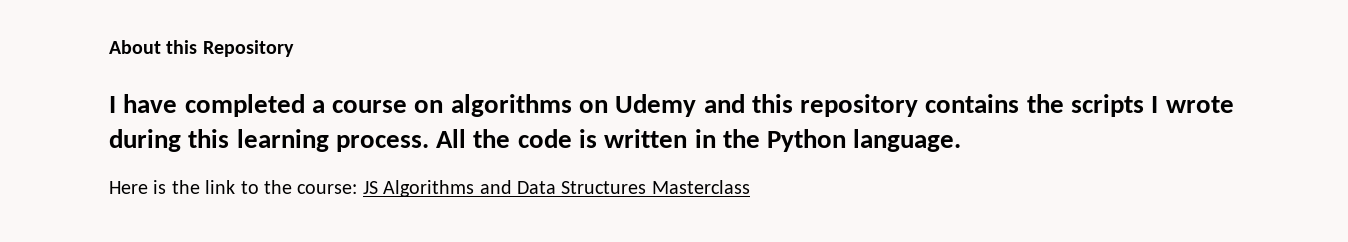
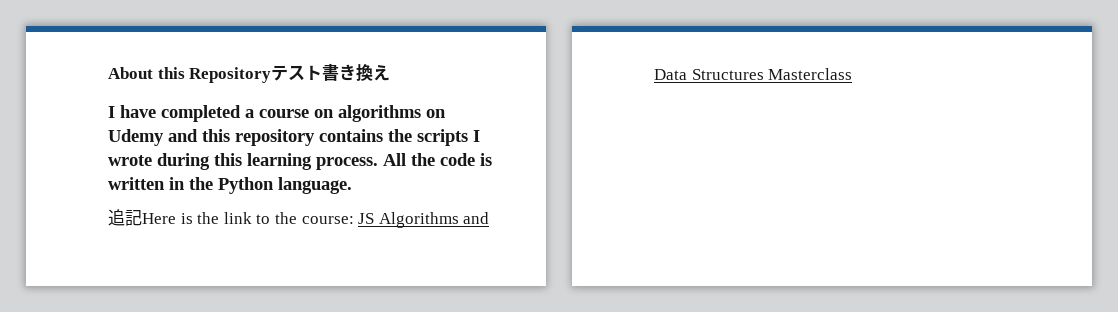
- About this Repository
+ About this Repositoryテスト書き換え
- Here is the link to the course: JS Algorithms and Data Structures Masterclass
+ 追記Here is the link to the course: JS Algorithms and Data Structures Masterclass

